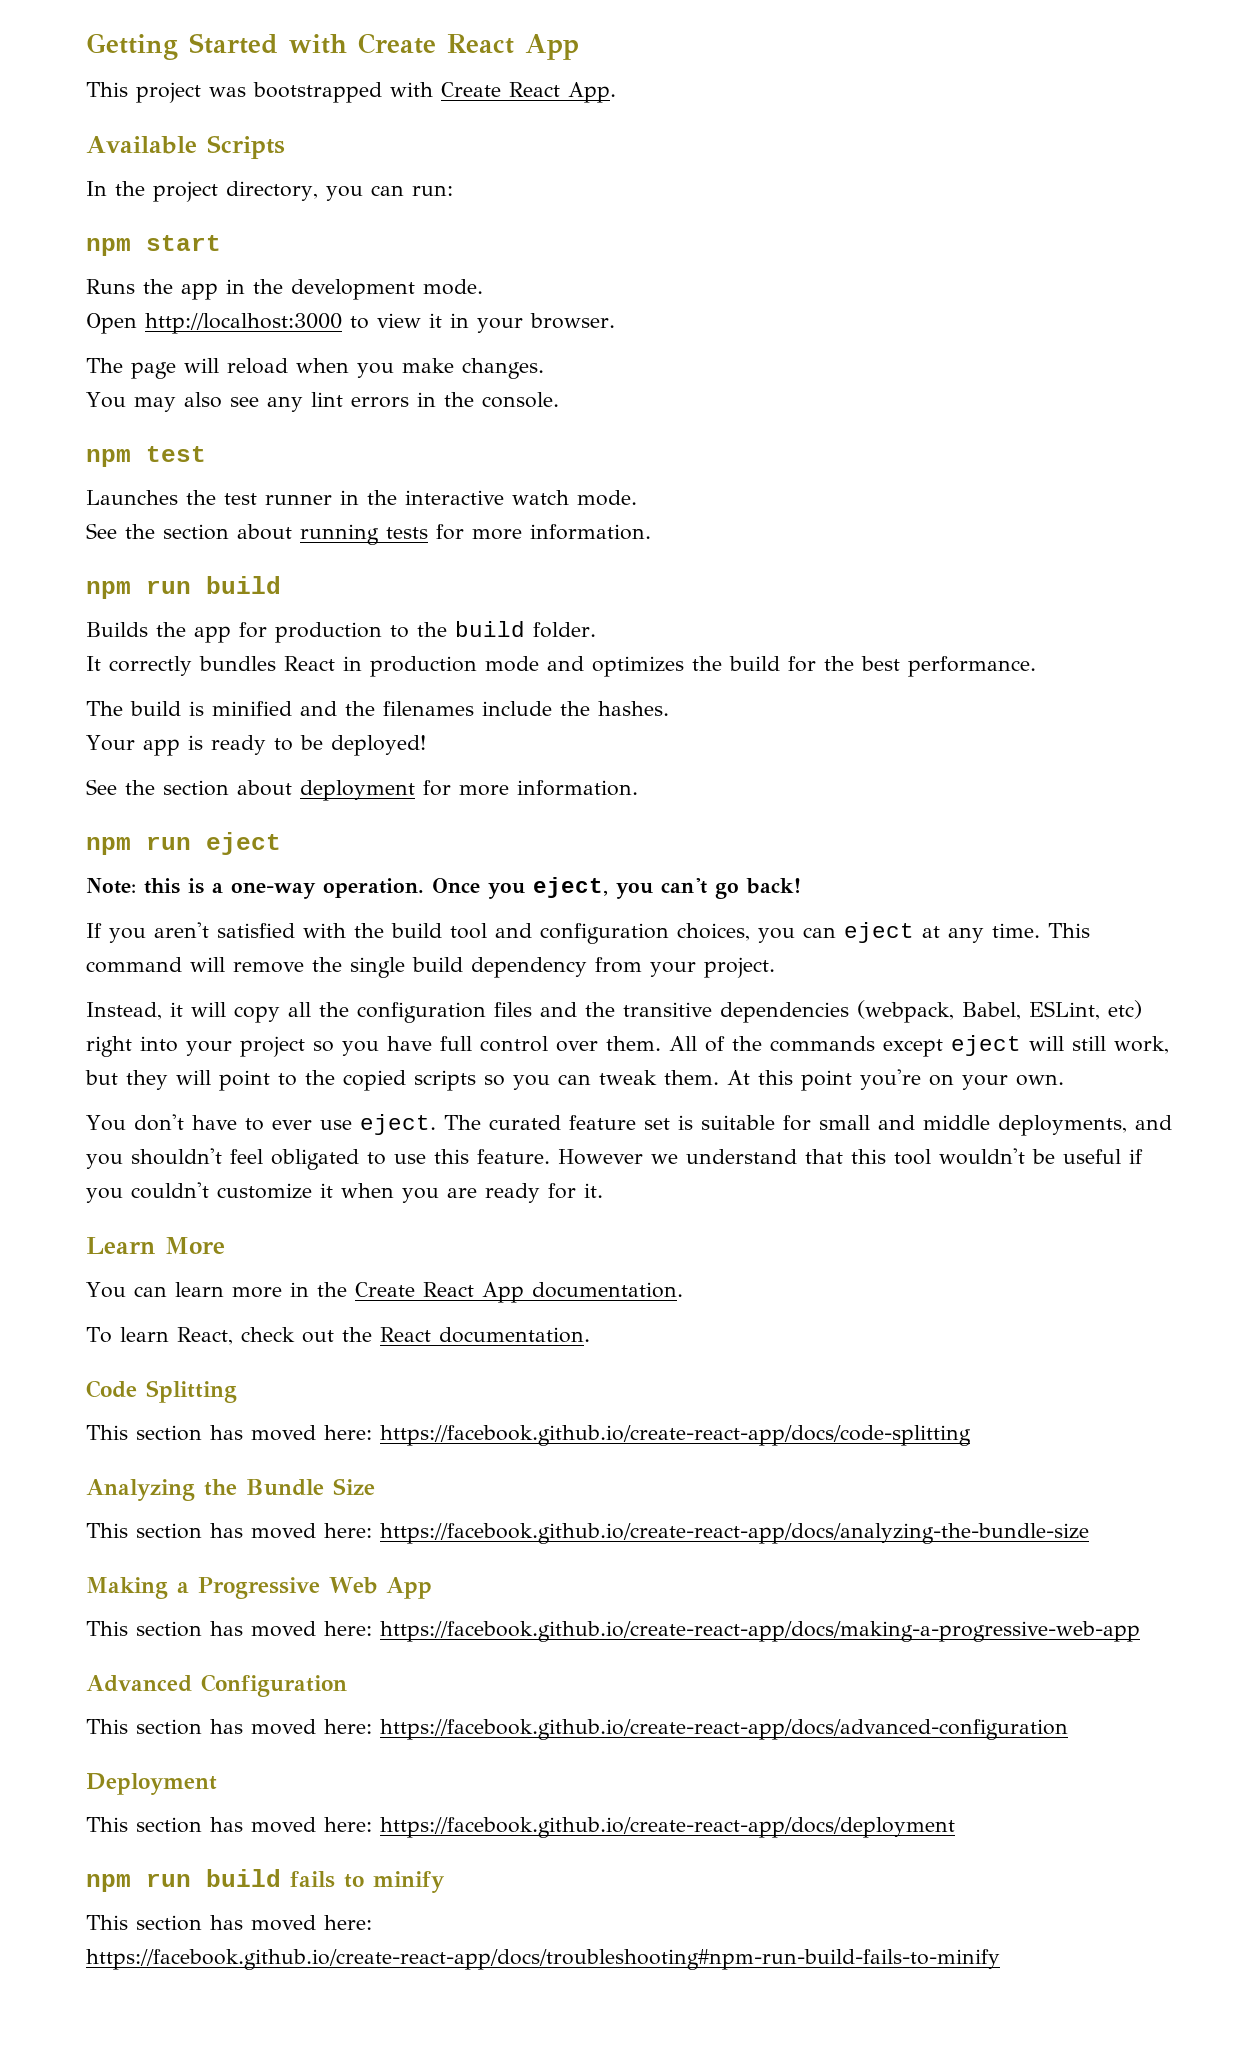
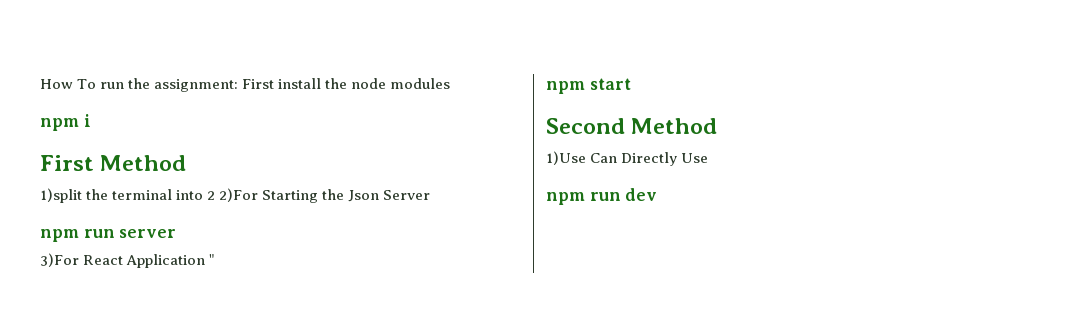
- Getting Started with Create React App
- This project was bootstrapped with Create React App.
- Available Scripts
- In the project directory, you can run:
+ How To run the assignment: First install the node modules
+ npm i
+ First Method
+ 1)split the terminal into 2 2)For Starting the Json Server
+ npm run server
+ 3)For React Application "
  npm start
- Runs the app in the development mode.
- Open http://localhost:3000 to view it in your browser.
- The page will reload when you make changes.
- You may also see any lint errors in the console.
- npm test
- Launches the test runner in the interactive watch mode.
- See the section about running tests for more information.
- npm run build
- Builds the app for production to the build folder.
- It correctly bundles React in production mode and optimizes the build for the best performance.
- The build is minified and the filenames include the hashes.
- Your app is ready to be deployed!
- See the section about deployment for more information.
- npm run eject
- Note: this is a one-way operation. Once you eject, you can't go back!
- If you aren't satisfied with the build tool and configuration choices, you can eject at any time. This command will remove the single build dependency from your project.
- Instead, it will copy all the configuration files and the transitive dependencies (webpack, Babel, ESLint, etc) right into your project so you have full control over them. All of the commands except eject will still work, but they will point to the copied scripts so you can tweak them. At this point you're on your own.
- You don't have to ever use eject. The curated feature set is suitable for small and middle deployments, and you shouldn't feel obligated to use this feature. However we understand that this tool wouldn't be useful if you couldn't customize it when you are ready for it.
- Learn More
- You can learn more in the Create React App documentation.
- To learn React, check out the React documentation.
- Code Splitting
- This section has moved here: https://facebook.github.io/create-react-app/docs/code-splitting
- Analyzing the Bundle Size
- This section has moved here: https://facebook.github.io/create-react-app/docs/analyzing-the-bundle-size
- Making a Progressive Web App
- This section has moved here: https://facebook.github.io/create-react-app/docs/making-a-progressive-web-app
- Advanced Configuration
- This section has moved here: https://facebook.github.io/create-react-app/docs/advanced-configuration
- Deployment
- This section has moved here: https://facebook.github.io/create-react-app/docs/deployment
- npm run build fails to minify
- This section has moved here: https://facebook.github.io/create-react-app/docs/troubleshooting#npm-run-build-fails-to-minify
+ Second Method
+ 1)Use Can Directly Use
+ npm run dev

